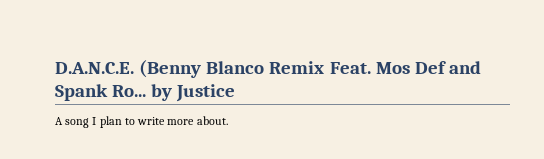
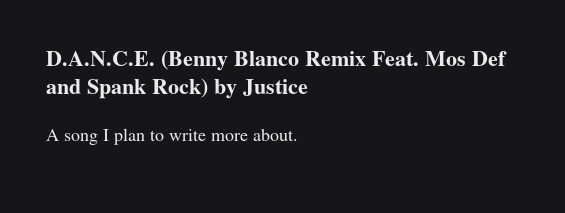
- Mos Def and Spank Ro... by Justice
+ Mos Def and Spank Rock) by Justice

